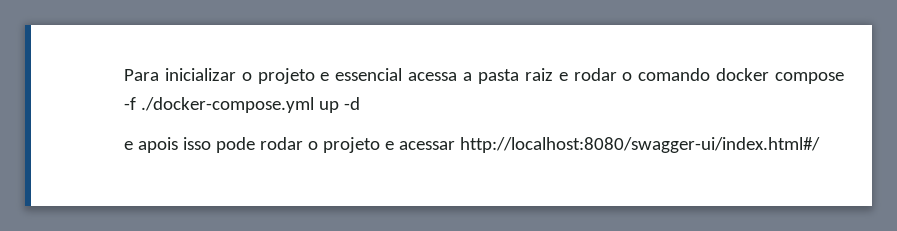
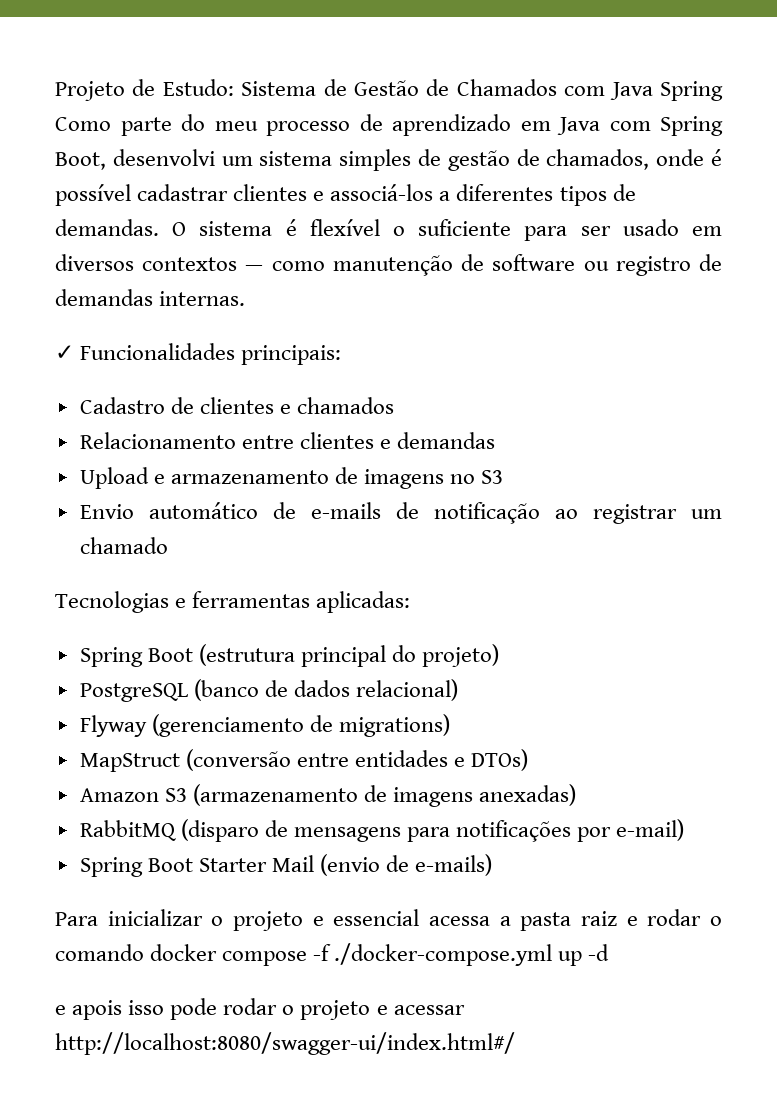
+ Projeto de Estudo: Sistema de Gestão de Chamados com Java Spring Como parte do meu processo de aprendizado em Java com Spring Boot, desenvolvi um sistema simples de gestão de chamados, onde é possível cadastrar clientes e associá-los a diferentes tipos de demandas. O sistema é flexível o suficiente para ser usado em diversos contextos — como manutenção de software ou registro de demandas internas.
+ ✓ Funcionalidades principais:
+ Cadastro de clientes e chamados
+ Relacionamento entre clientes e demandas
+ Upload e armazenamento de imagens no S3
+ Envio automático de e-mails de notificação ao registrar um chamado
+ Tecnologias e ferramentas aplicadas:
+ Spring Boot (estrutura principal do projeto)
+ PostgreSQL (banco de dados relacional)
+ Flyway (gerenciamento de migrations)
+ MapStruct (conversão entre entidades e DTOs)
+ Amazon S3 (armazenamento de imagens anexadas)
+ RabbitMQ (disparo de mensagens para notificações por e-mail)
+ Spring Boot Starter Mail (envio de e-mails)

